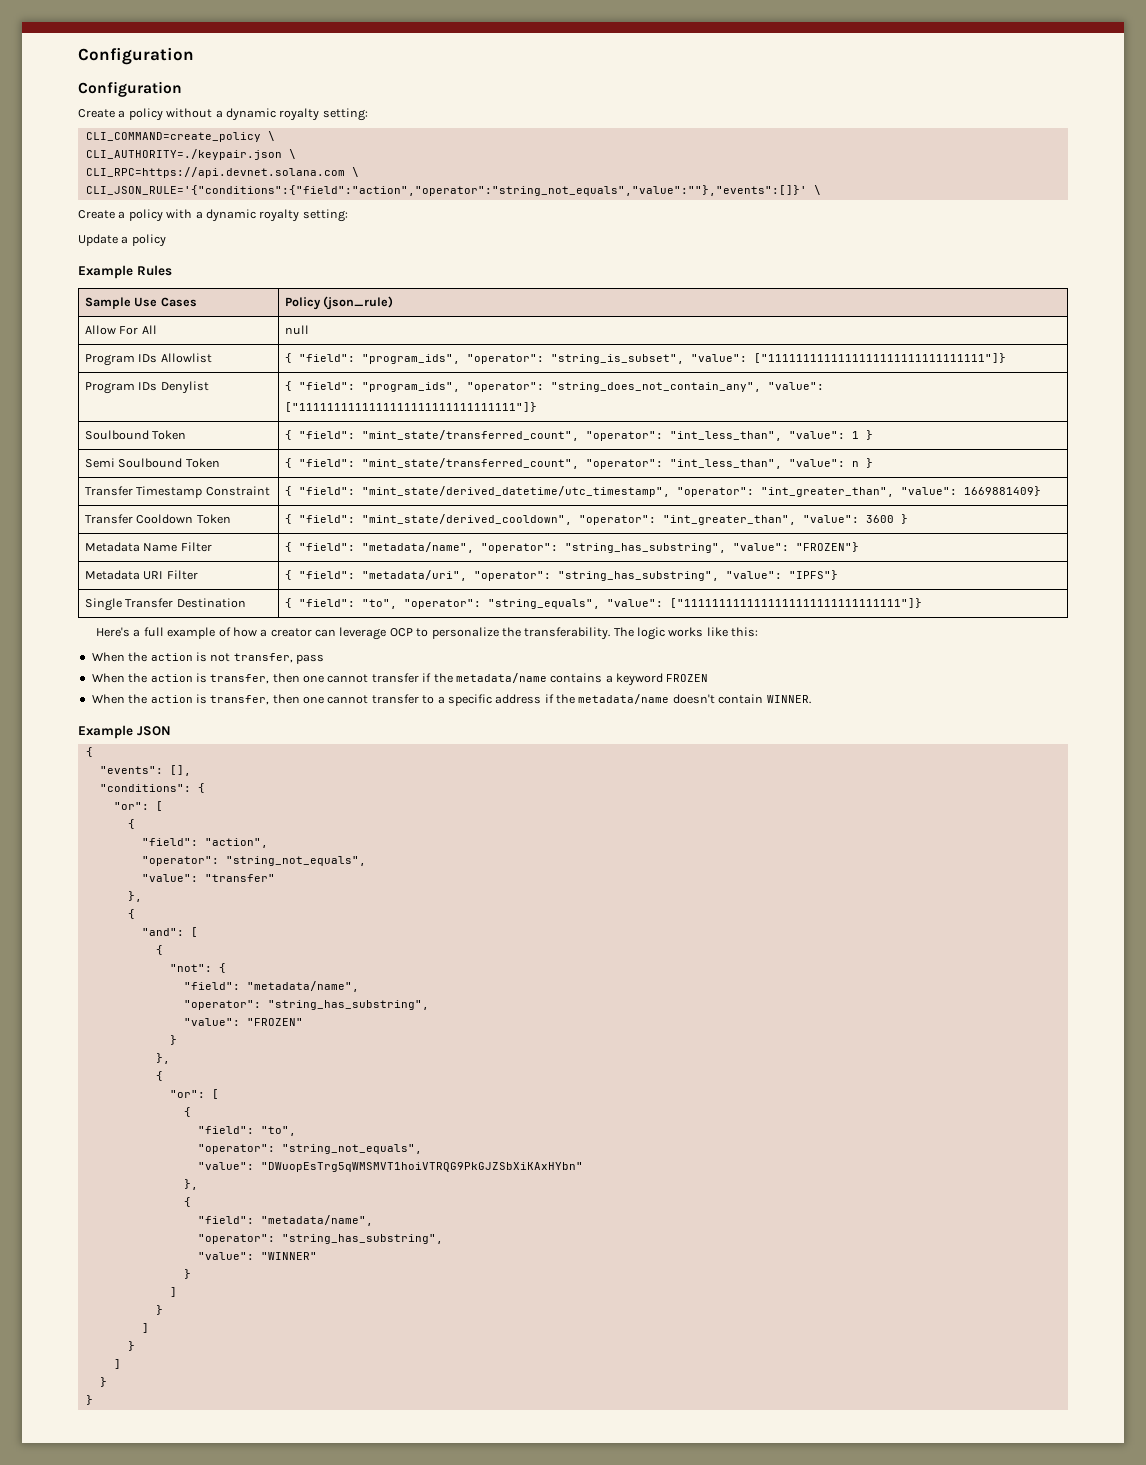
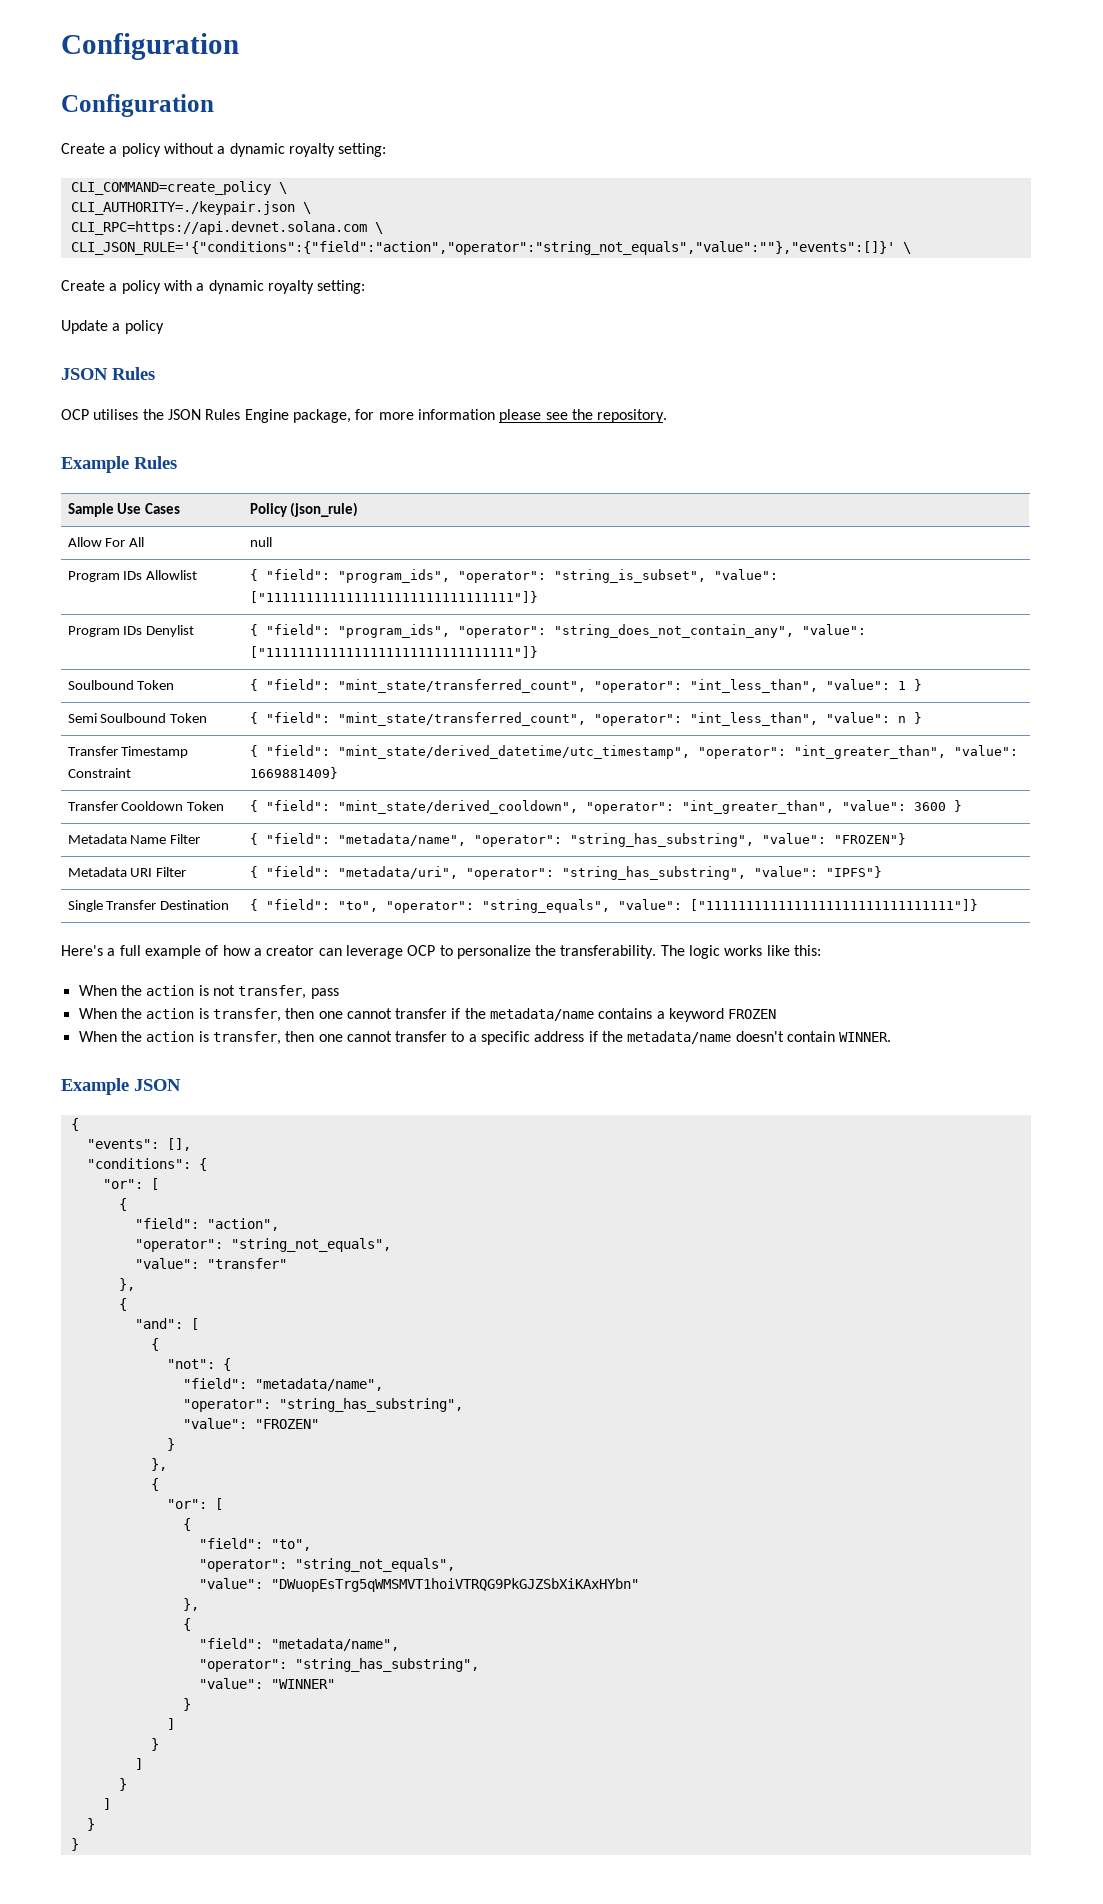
  Update a policy
+ JSON Rules
+ OCP utilises the JSON Rules Engine package, for more information please see the repository.

